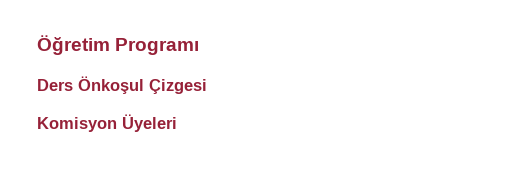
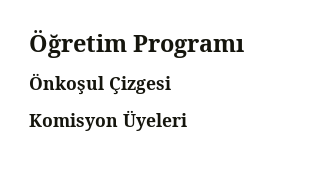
- Ders Önkoşul Çizgesi
+ Önkoşul Çizgesi

